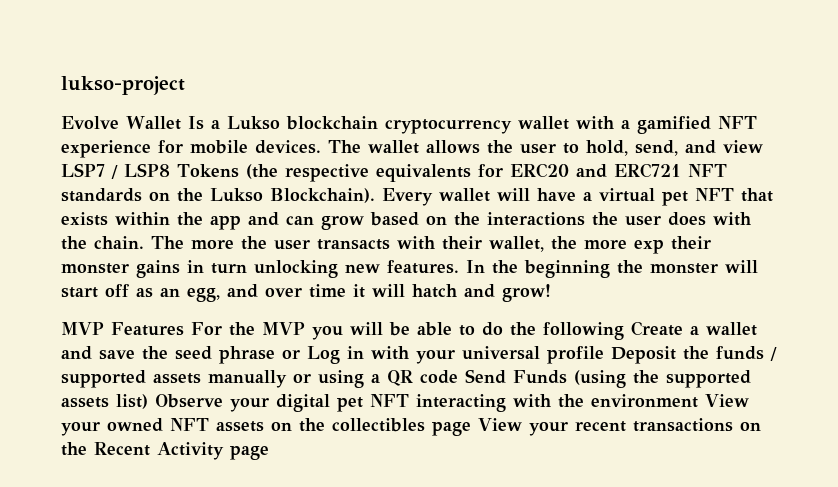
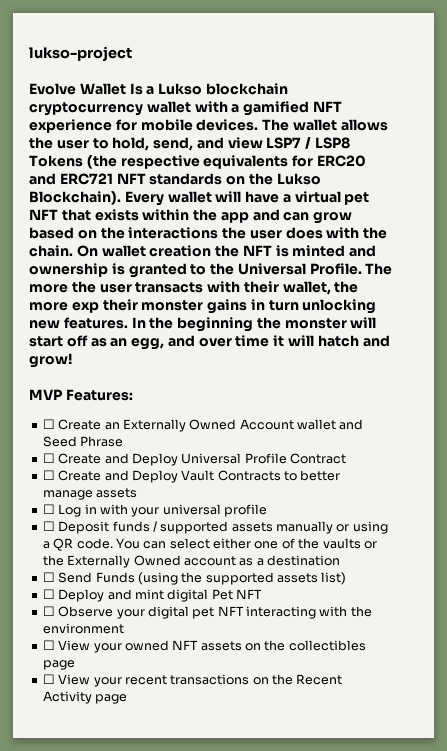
+ On wallet creation the NFT is minted and ownership is granted to the Universal Profile.
- MVP Features For the MVP you will be able to do the following Create a wallet and save the seed phrase or Log in with your universal profile Deposit the funds / supported assets manually or using a QR code Send Funds (using the supported assets list) Observe your digital pet NFT interacting with the environment View your owned NFT assets on the collectibles page View your recent transactions on the Recent Activity page
+ MVP Features:
+ ☐ Create an Externally Owned Account wallet and Seed Phrase
+ ☐ Create and Deploy Universal Profile Contract
+ ☐ Create and Deploy Vault Contracts to better manage assets
+ ☐ Log in with your universal profile
+ ☐ Deposit funds / supported assets manually or using a QR code. You can select either one of the vaults or the Externally Owned account as a destination
+ ☐ Send Funds (using the supported assets list)
+ ☐ Deploy and mint digital Pet NFT
+ ☐ Observe your digital pet NFT interacting with the environment
+ ☐ View your owned NFT assets on the collectibles page
+ ☐ View your recent transactions on the Recent Activity page

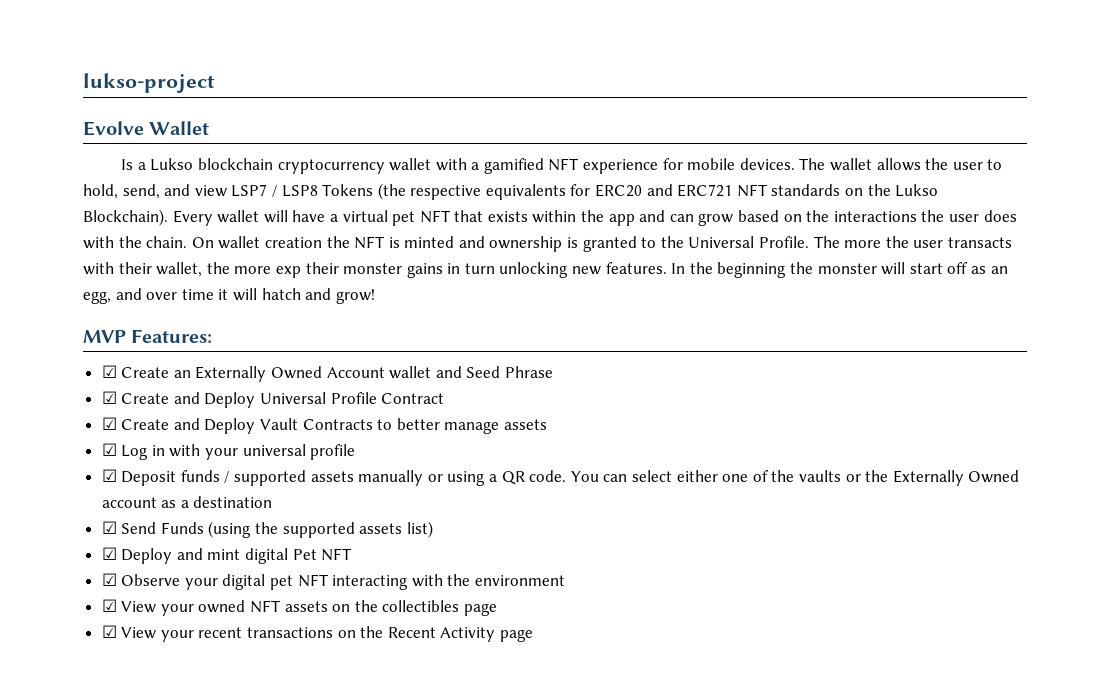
- Evolve Wallet Is a Lukso blockchain cryptocurrency wallet with a gamified NFT experience for mobile devices.
+ Evolve Wallet
+ Is a Lukso blockchain cryptocurrency wallet with a gamified NFT experience for mobile devices.
- ☐ Create an Externally Owned Account wallet and Seed Phrase
+ ☑ Create an Externally Owned Account wallet and Seed Phrase
- ☐ Create and Deploy Universal Profile Contract
+ ☑ Create and Deploy Universal Profile Contract
- ☐ Create and Deploy Vault Contracts to better manage assets
+ ☑ Create and Deploy Vault Contracts to better manage assets
- ☐ Log in with your universal profile
+ ☑ Log in with your universal profile
- ☐ Deposit funds / supported assets manually or using a QR code.
+ ☑ Deposit funds / supported assets manually or using a QR code.
- ☐ Send Funds (using the supported assets list)
+ ☑ Send Funds (using the supported assets list)
- ☐ Deploy and mint digital Pet NFT
+ ☑ Deploy and mint digital Pet NFT
- ☐ Observe your digital pet NFT interacting with the environment
+ ☑ Observe your digital pet NFT interacting with the environment
- ☐ View your owned NFT assets on the collectibles page
+ ☑ View your owned NFT assets on the collectibles page
- ☐ View your recent transactions on the Recent Activity page
+ ☑ View your recent transactions on the Recent Activity page

